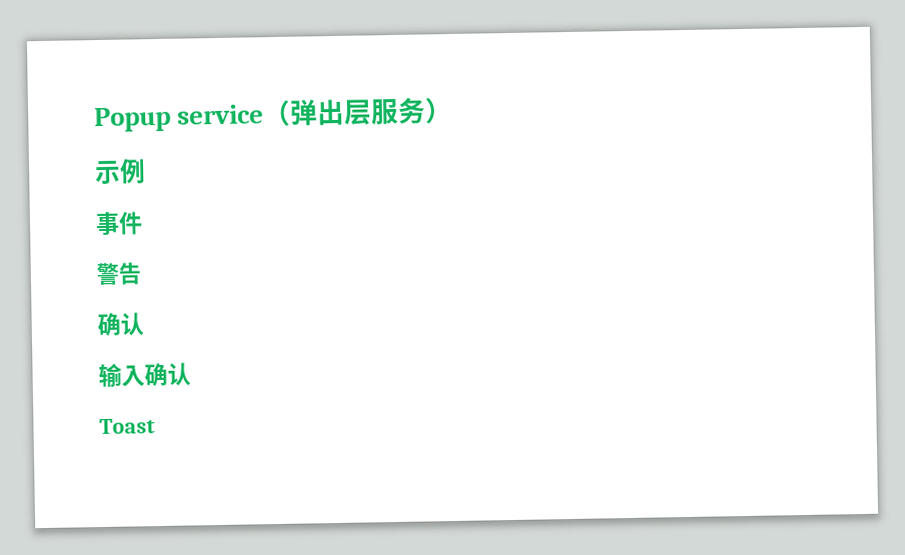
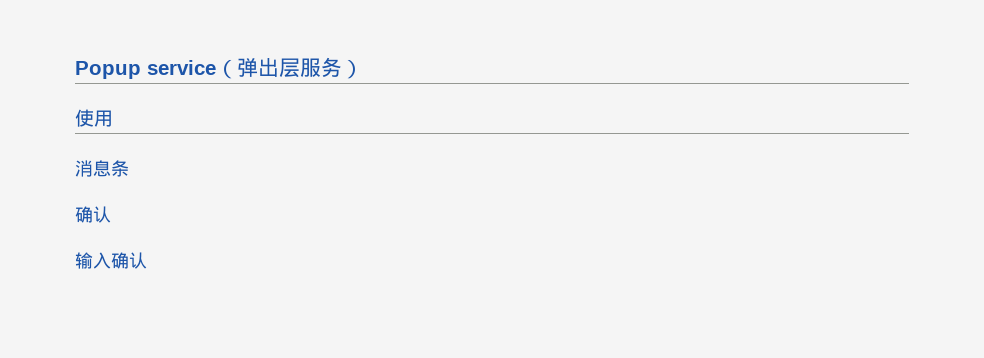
- 示例
- 事件
- 警告
+ 使用
+ 消息条
- Toast

